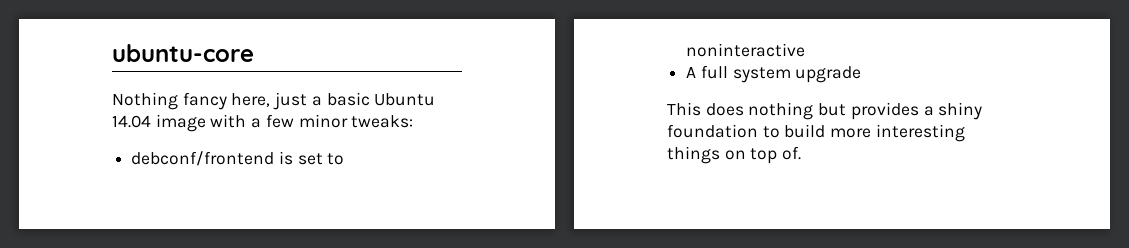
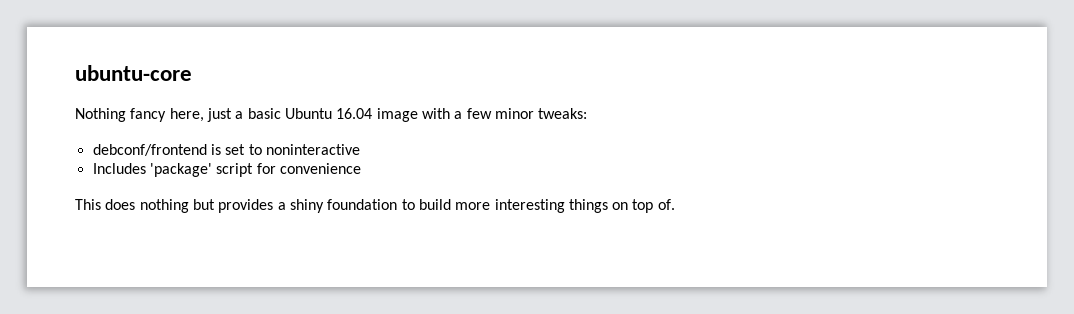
- Nothing fancy here, just a basic Ubuntu 14.04 image with a few minor tweaks:
+ Nothing fancy here, just a basic Ubuntu 16.04 image with a few minor tweaks:
- A full system upgrade
+ Includes 'package' script for convenience

